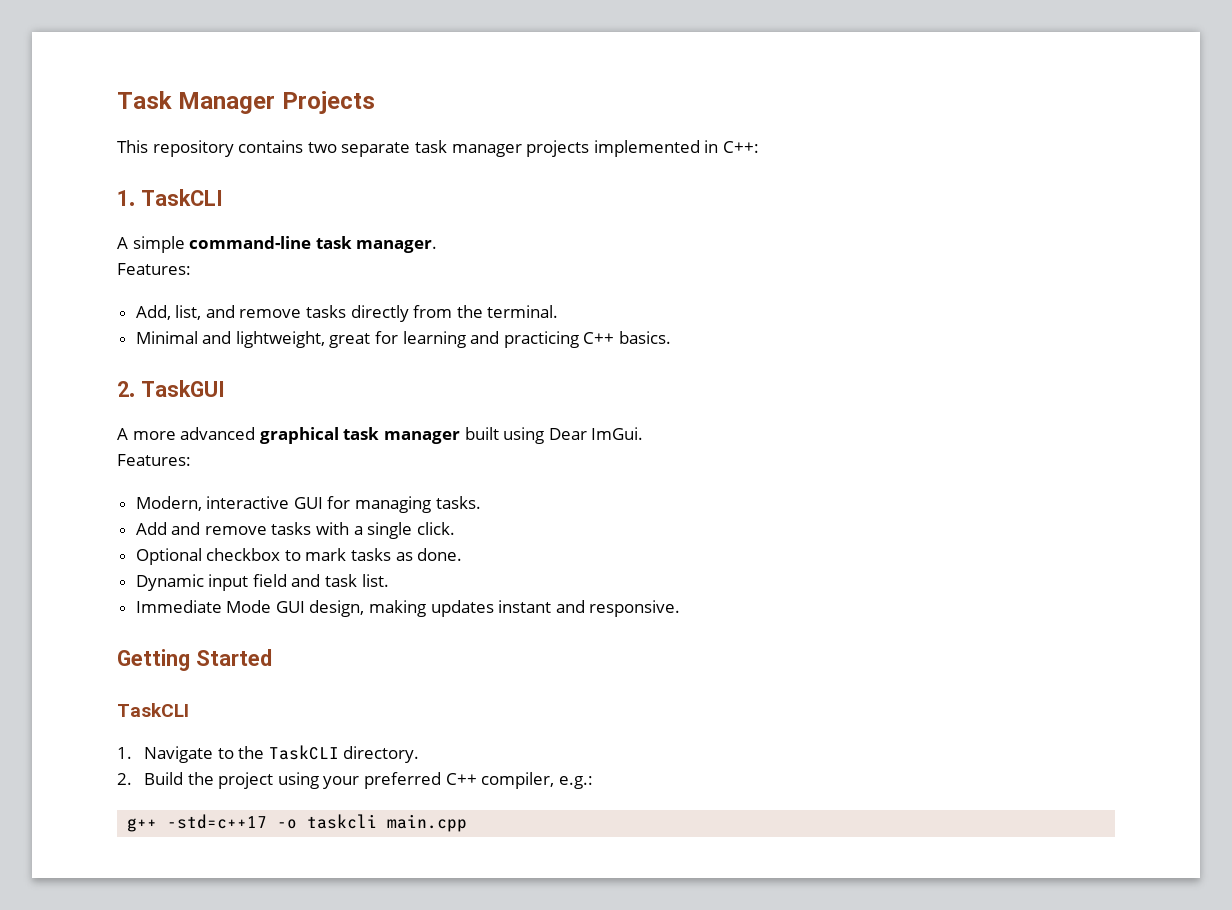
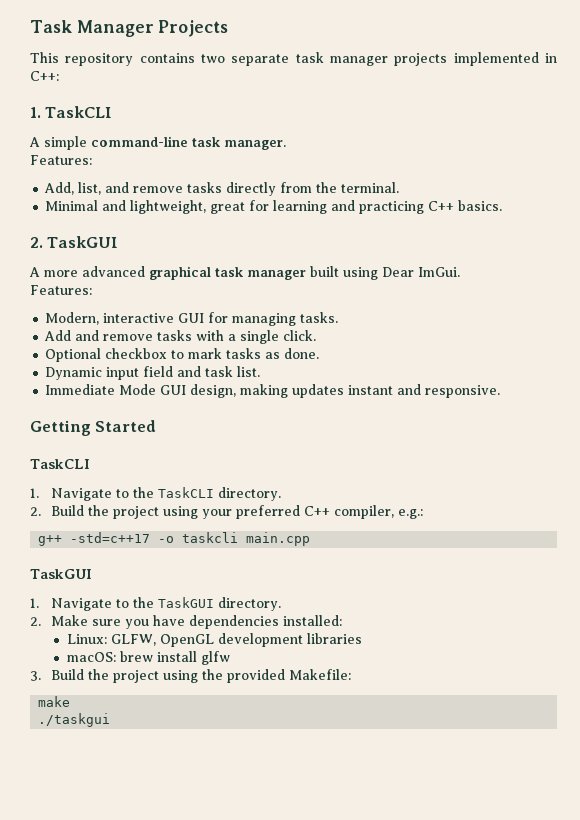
  g++ -std=c++17 -o taskcli main.cpp
+ TaskGUI
+ 1. Navigate to the TaskGUI directory.
+ 2. Make sure you have dependencies installed:
+ Linux: GLFW, OpenGL development libraries
+ macOS: brew install glfw
+ 3. Build the project using the provided Makefile:
+ make
+ ./taskgui

